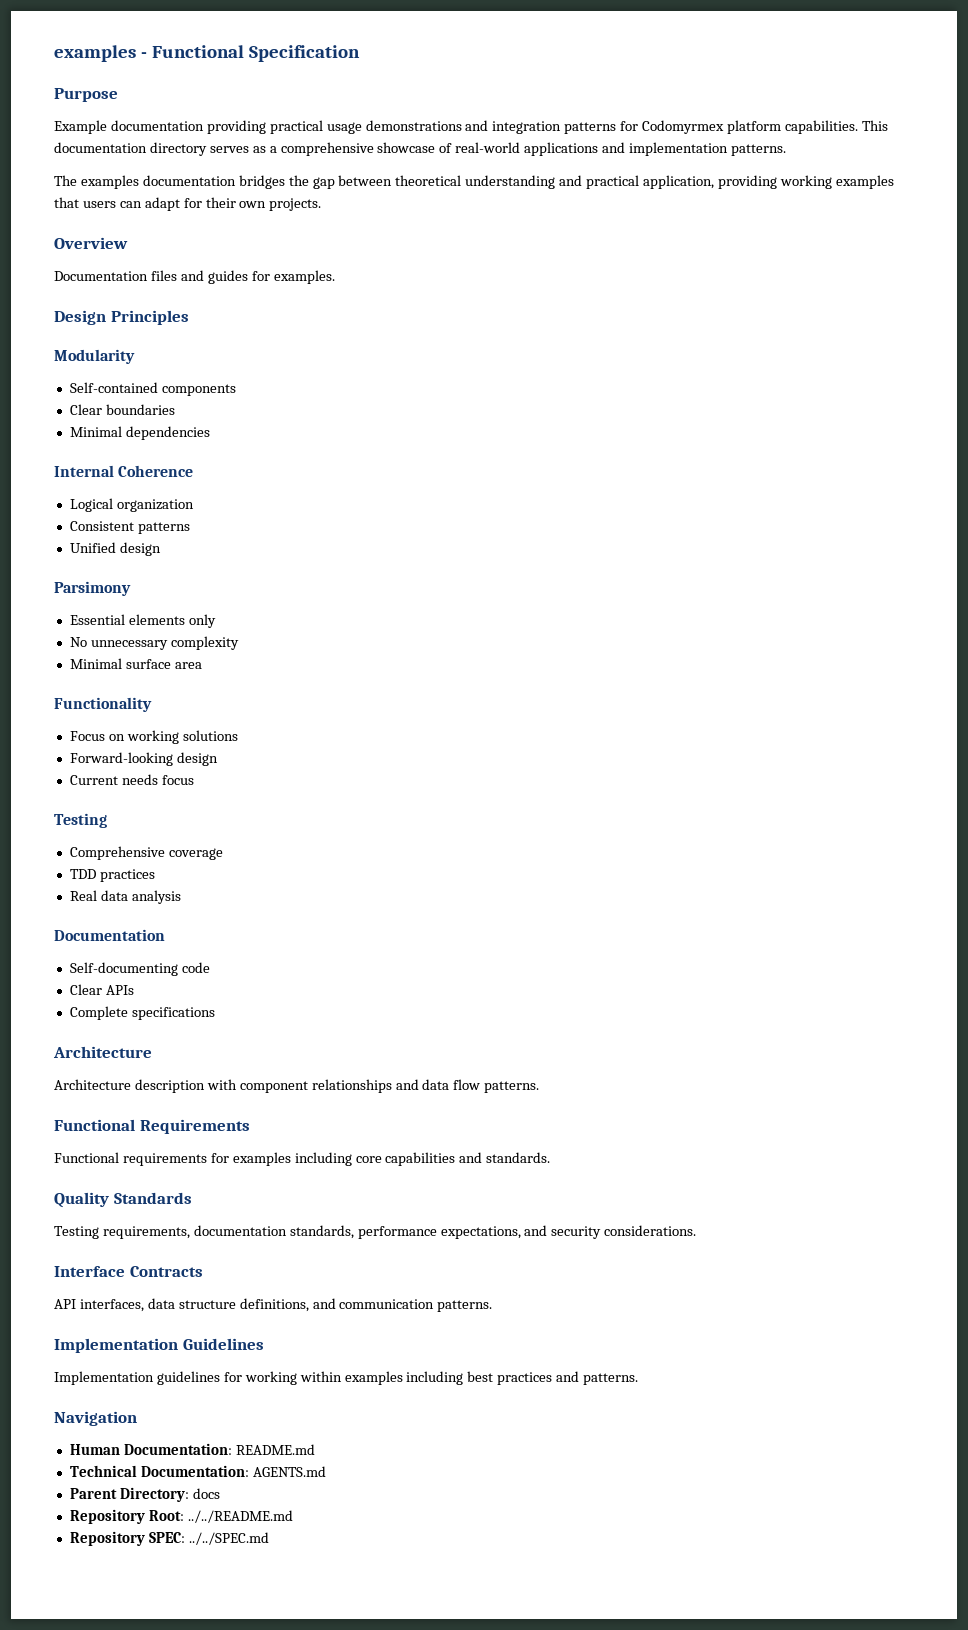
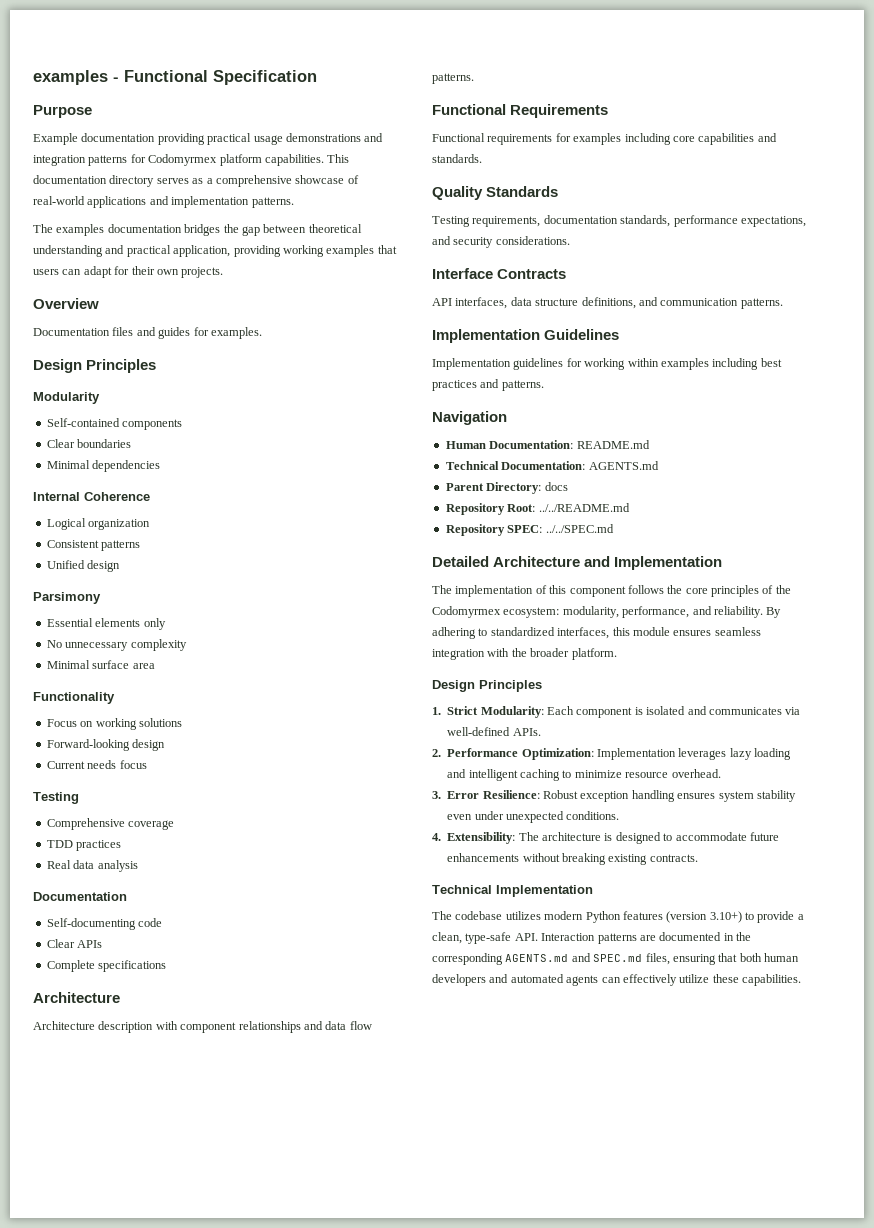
+ Detailed Architecture and Implementation
+ The implementation of this component follows the core principles of the Codomyrmex ecosystem: modularity, performance, and reliability. By adhering to standardized interfaces, this module ensures seamless integration with the broader platform.
+ Design Principles
+ 1. Strict Modularity: Each component is isolated and communicates via well-defined APIs.
+ 2. Performance Optimization: Implementation leverages lazy loading and intelligent caching to minimize resource overhead.
+ 3. Error Resilience: Robust exception handling ensures system stability even under unexpected conditions.
+ 4. Extensibility: The architecture is designed to accommodate future enhancements without breaking existing contracts.
+ Technical Implementation
+ The codebase utilizes modern Python features (version 3.10+) to provide a clean, type-safe API. Interaction patterns are documented in the corresponding AGENTS.md and SPEC.md files, ensuring that both human developers and automated agents can effectively utilize these capabilities.

